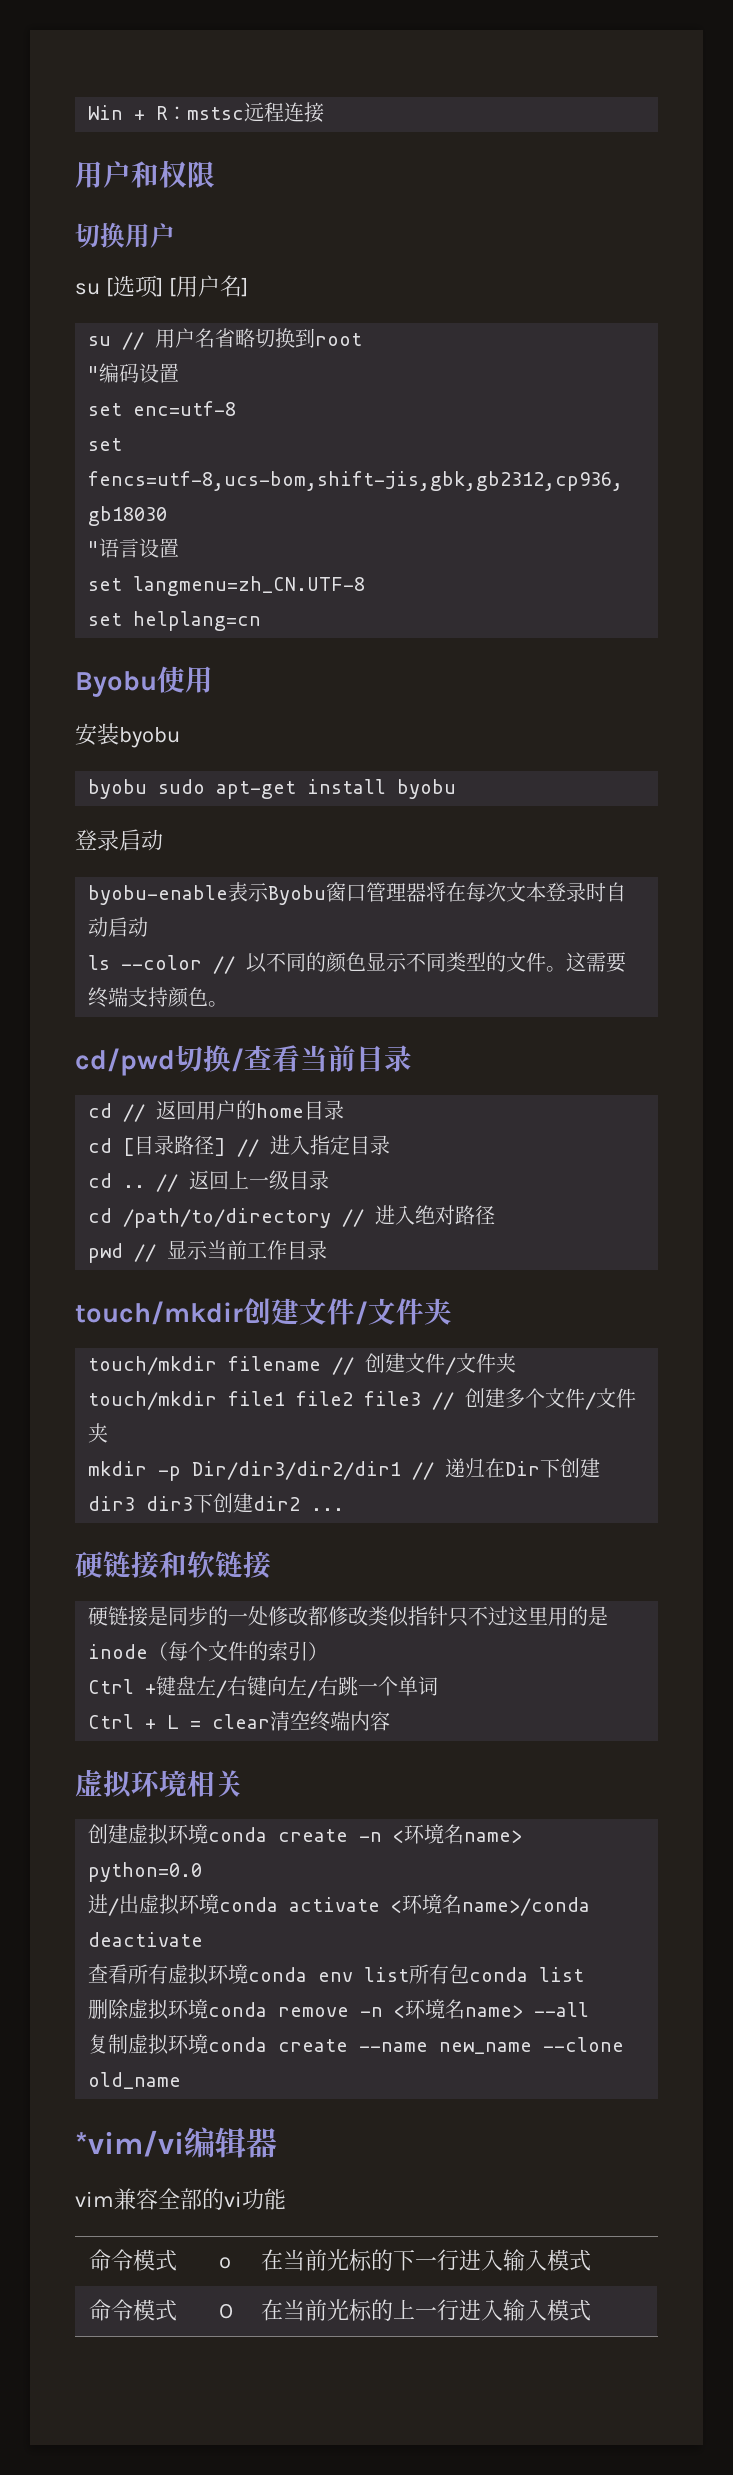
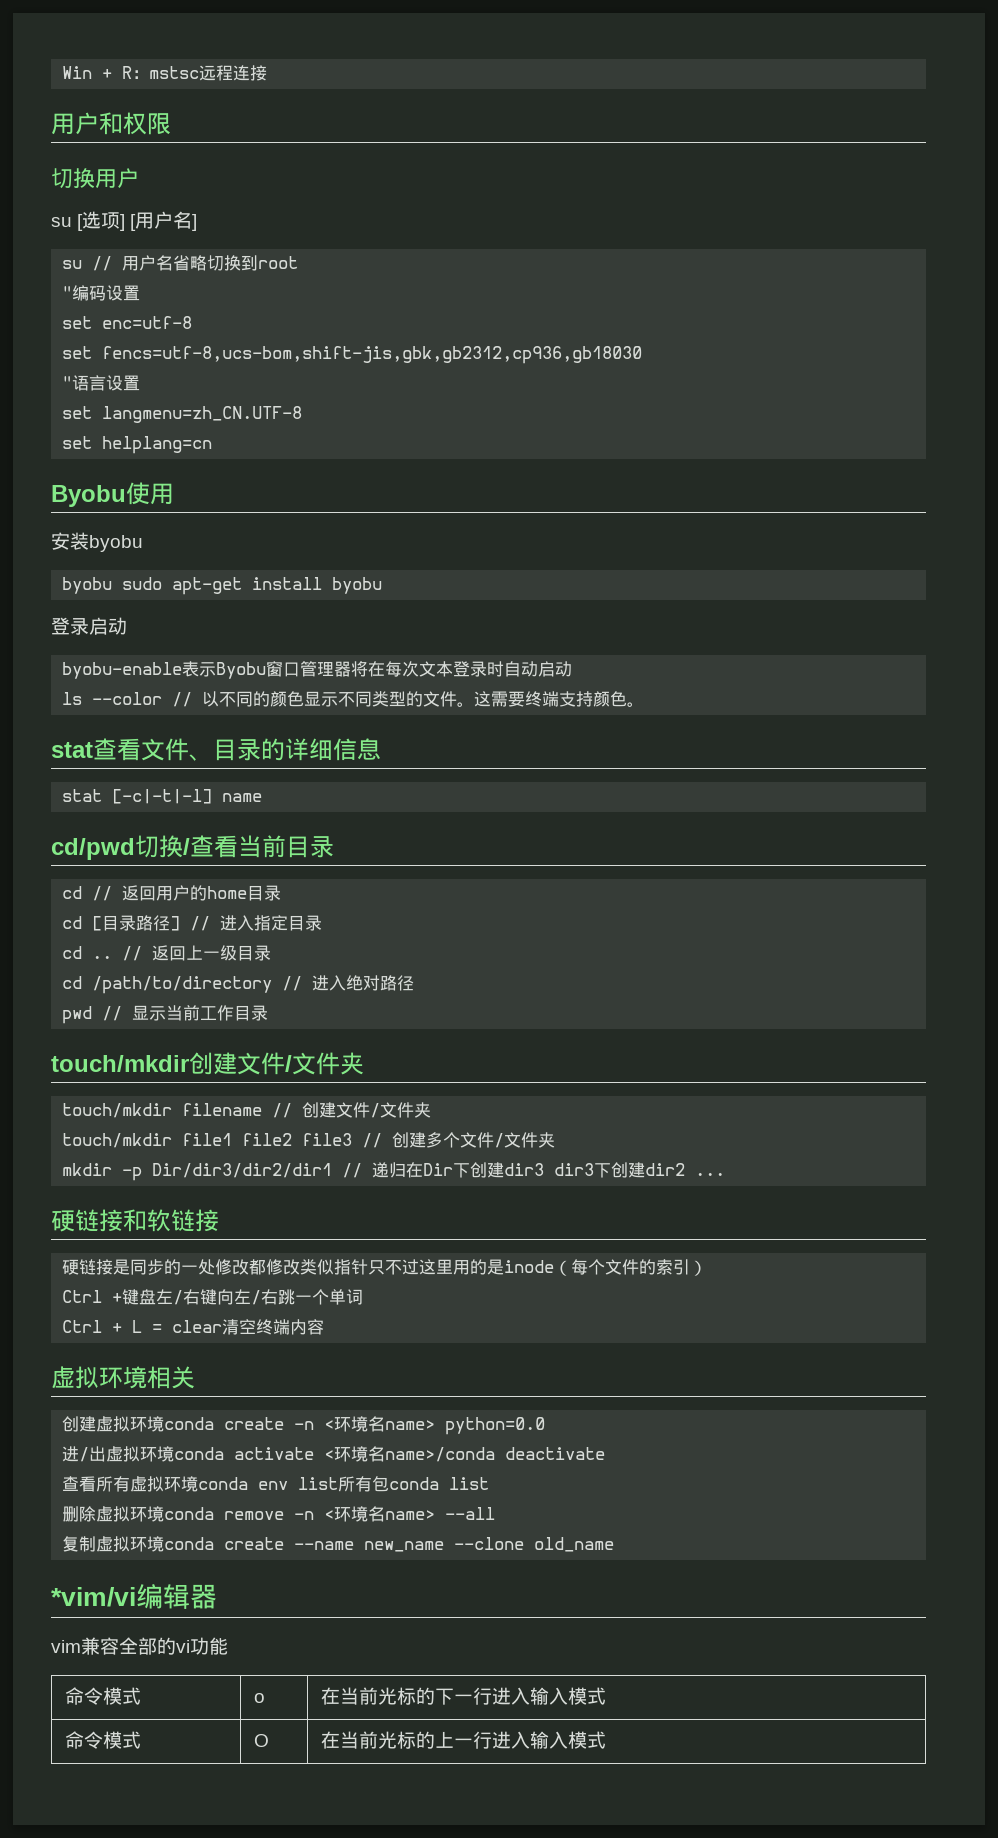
+ stat查看文件、目录的详细信息
+ stat [-c|-t|-l] name

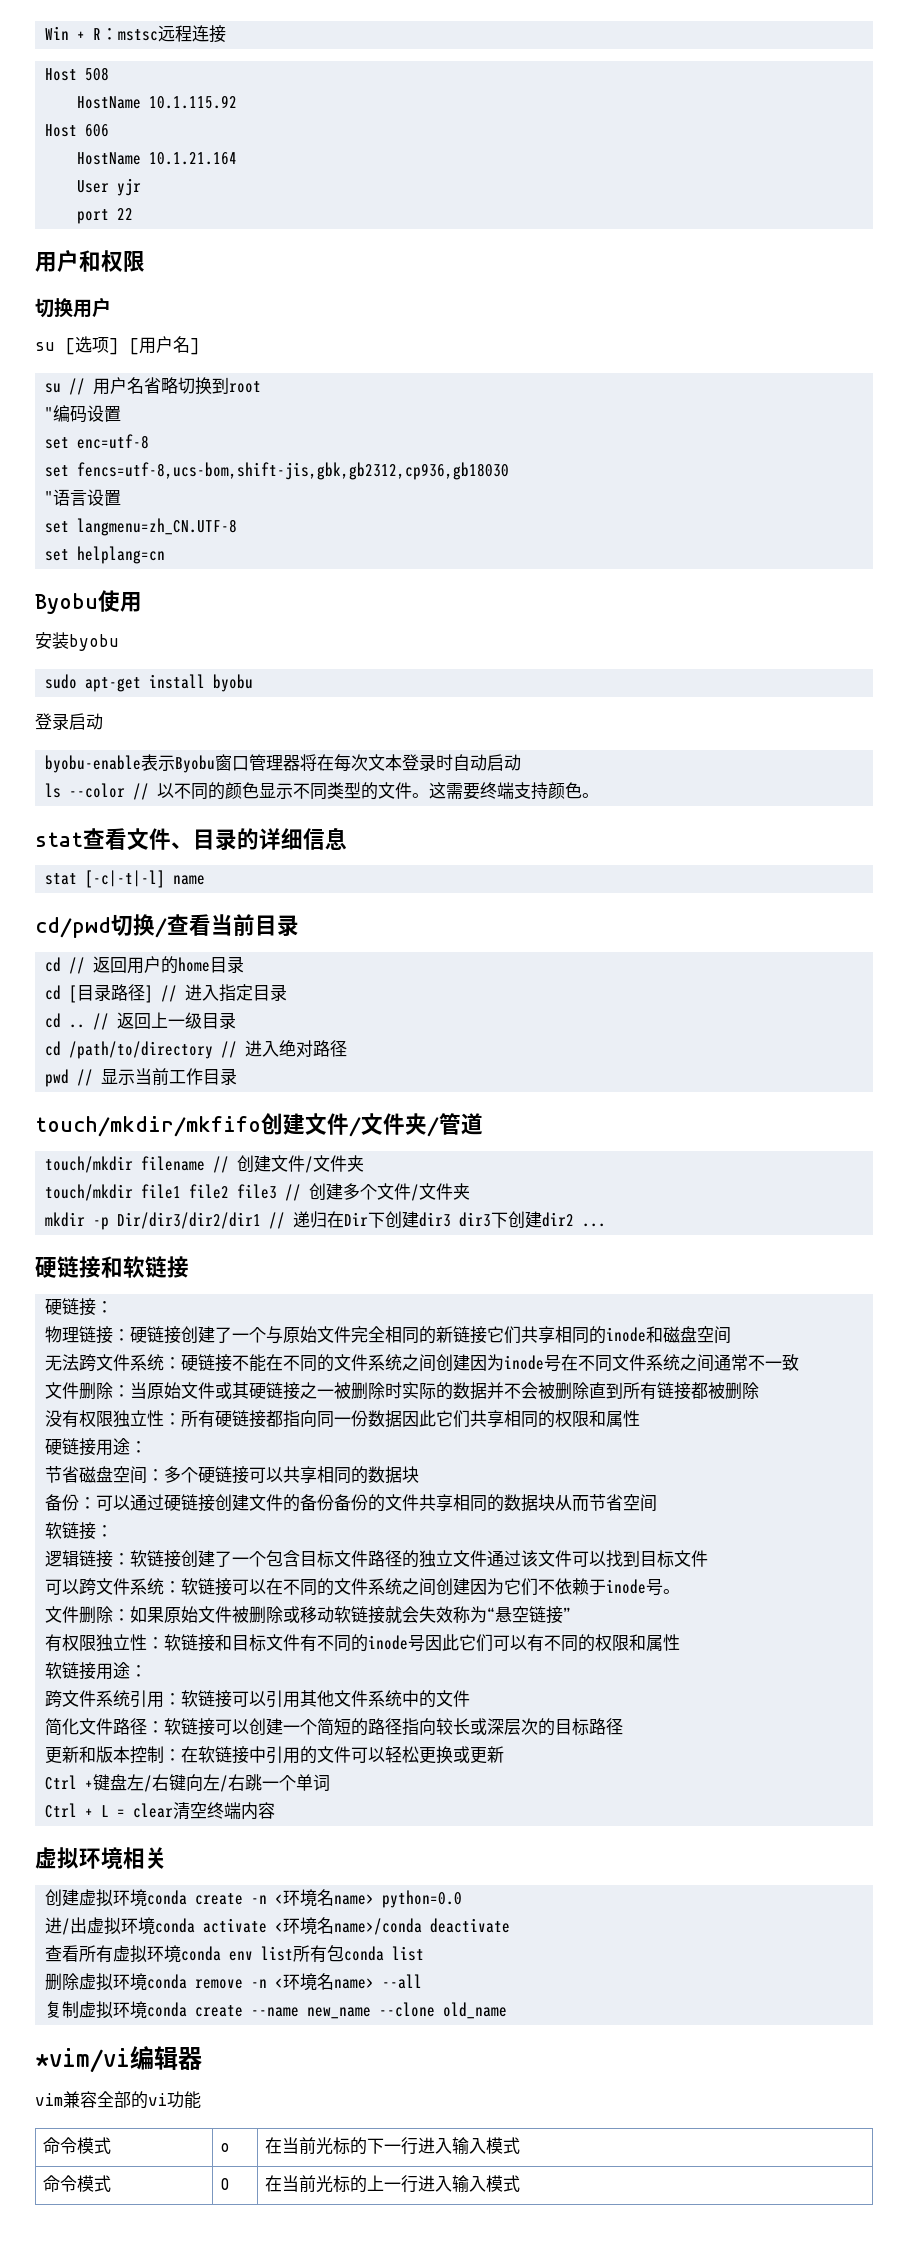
+ Host 508
+ HostName 10.1.115.92
+ Host 606
+ HostName 10.1.21.164
+ User yjr
+ port 22
- byobu sudo apt-get install byobu
+ sudo apt-get install byobu
- touch/mkdir创建文件/文件夹
+ touch/mkdir/mkfifo创建文件/文件夹/管道
- 硬链接是同步的一处修改都修改类似指针只不过这里用的是inode（每个文件的索引）
+ 硬链接：
+ 物理链接：硬链接创建了一个与原始文件完全相同的新链接它们共享相同的inode和磁盘空间
+ 无法跨文件系统：硬链接不能在不同的文件系统之间创建因为inode号在不同文件系统之间通常不一致
+ 文件删除：当原始文件或其硬链接之一被删除时实际的数据并不会被删除直到所有链接都被删除
+ 没有权限独立性：所有硬链接都指向同一份数据因此它们共享相同的权限和属性
+ 硬链接用途：
+ 节省磁盘空间：多个硬链接可以共享相同的数据块
+ 备份：可以通过硬链接创建文件的备份备份的文件共享相同的数据块从而节省空间
+ 软链接：
+ 逻辑链接：软链接创建了一个包含目标文件路径的独立文件通过该文件可以找到目标文件
+ 可以跨文件系统：软链接可以在不同的文件系统之间创建因为它们不依赖于inode号。
+ 文件删除：如果原始文件被删除或移动软链接就会失效称为“悬空链接”
+ 有权限独立性：软链接和目标文件有不同的inode号因此它们可以有不同的权限和属性
+ 软链接用途：
+ 跨文件系统引用：软链接可以引用其他文件系统中的文件
+ 简化文件路径：软链接可以创建一个简短的路径指向较长或深层次的目标路径
+ 更新和版本控制：在软链接中引用的文件可以轻松更换或更新

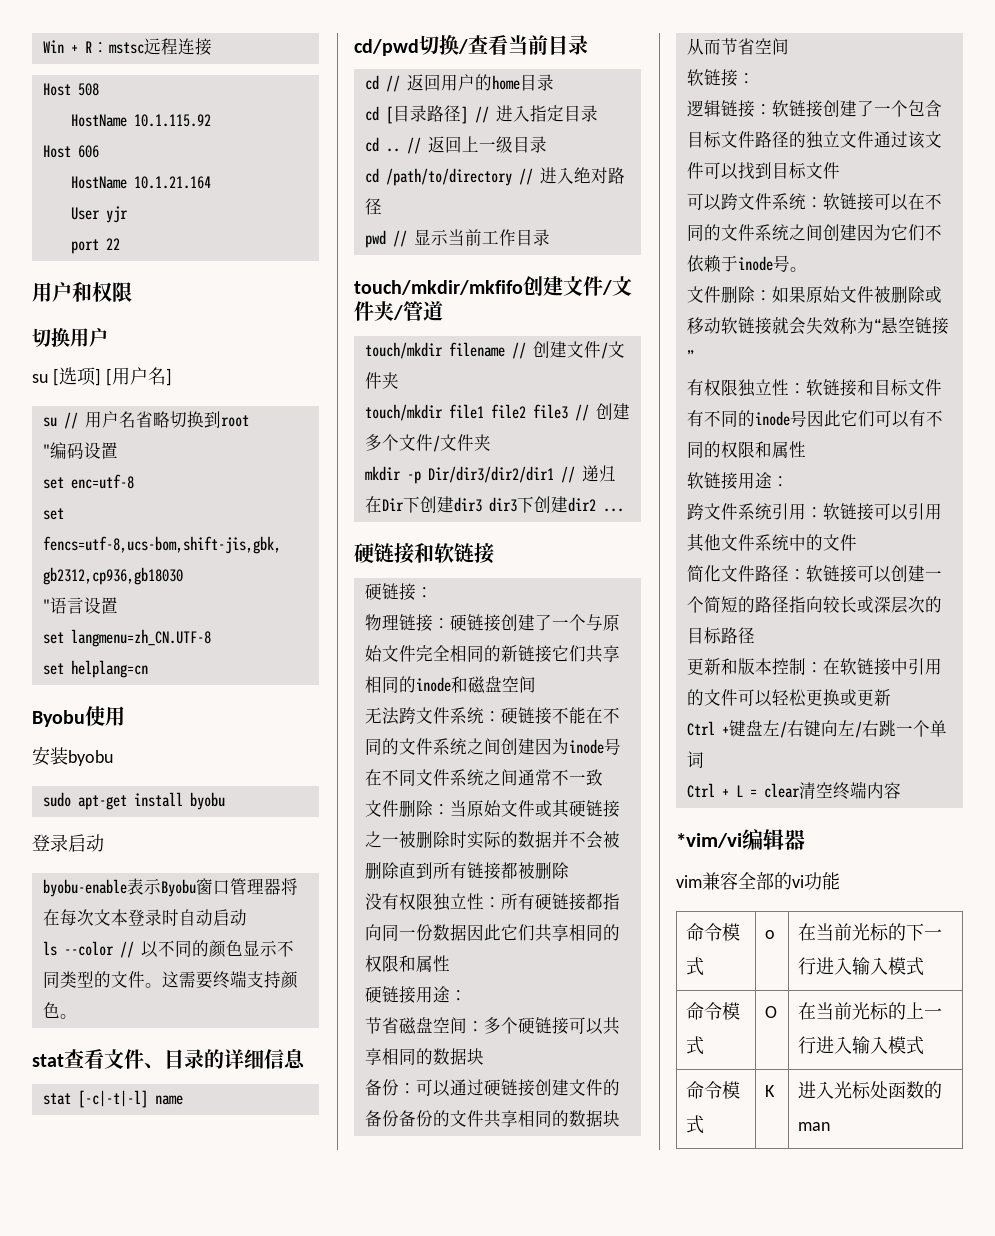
- 虚拟环境相关
- 创建虚拟环境conda create -n <环境名name> python=0.0
- 进/出虚拟环境conda activate <环境名name>/conda deactivate
- 查看所有虚拟环境conda env list所有包conda list
- 删除虚拟环境conda remove -n <环境名name> --all
- 复制虚拟环境conda create --name new_name --clone old_name
+ 命令模式 | K | 进入光标处函数的man

